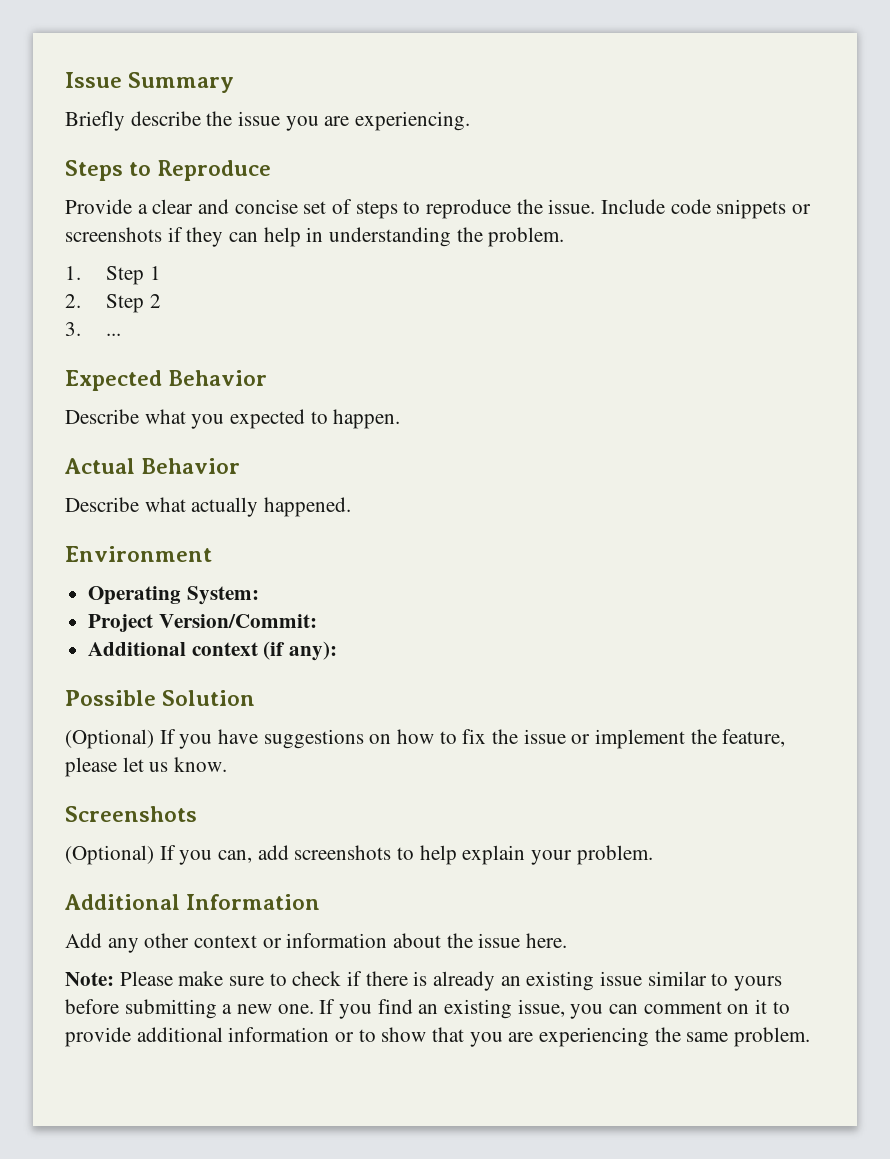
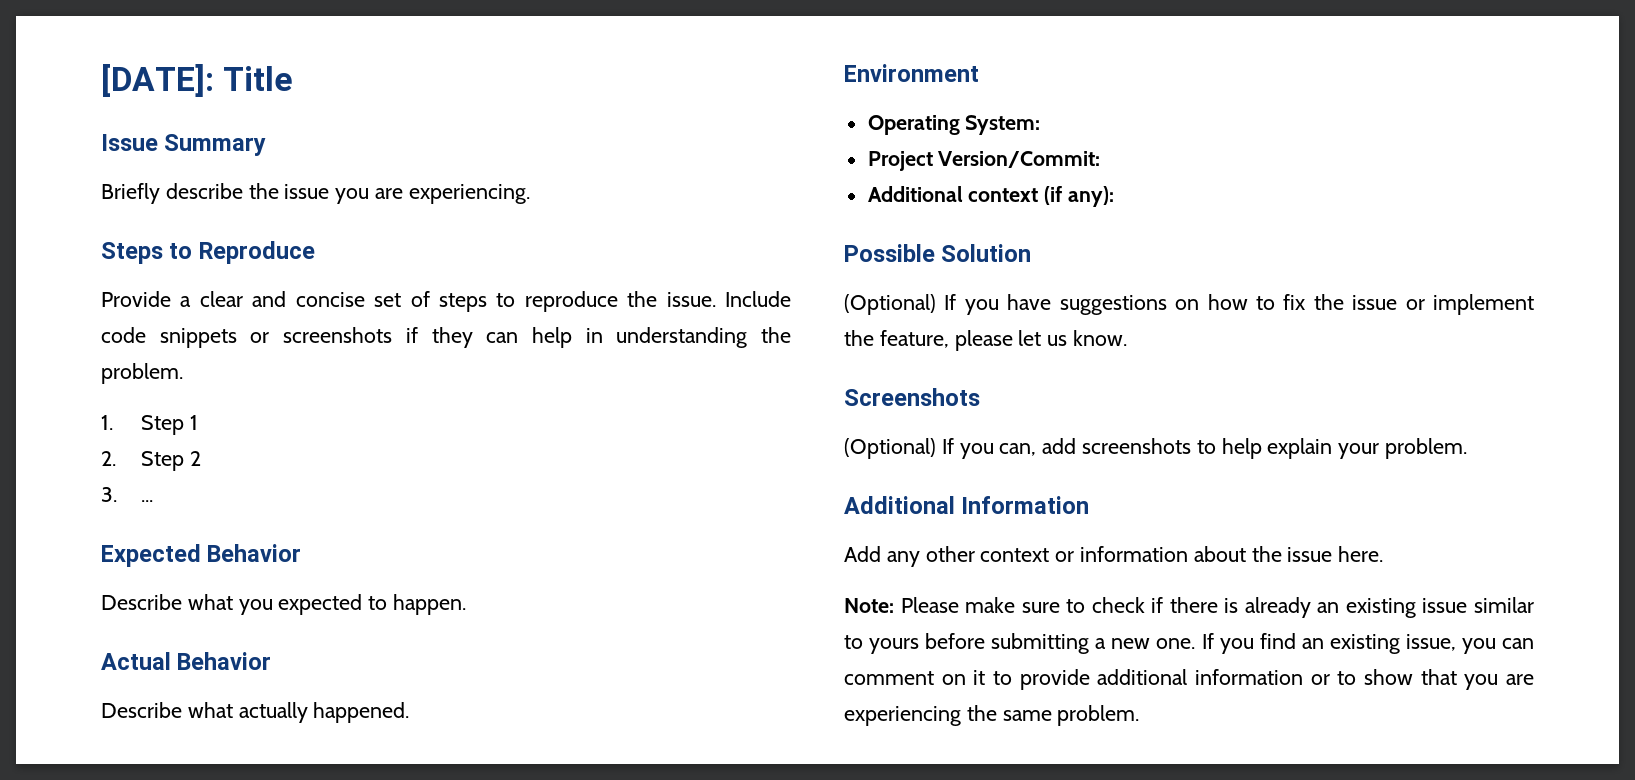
+ [DATE]: Title

